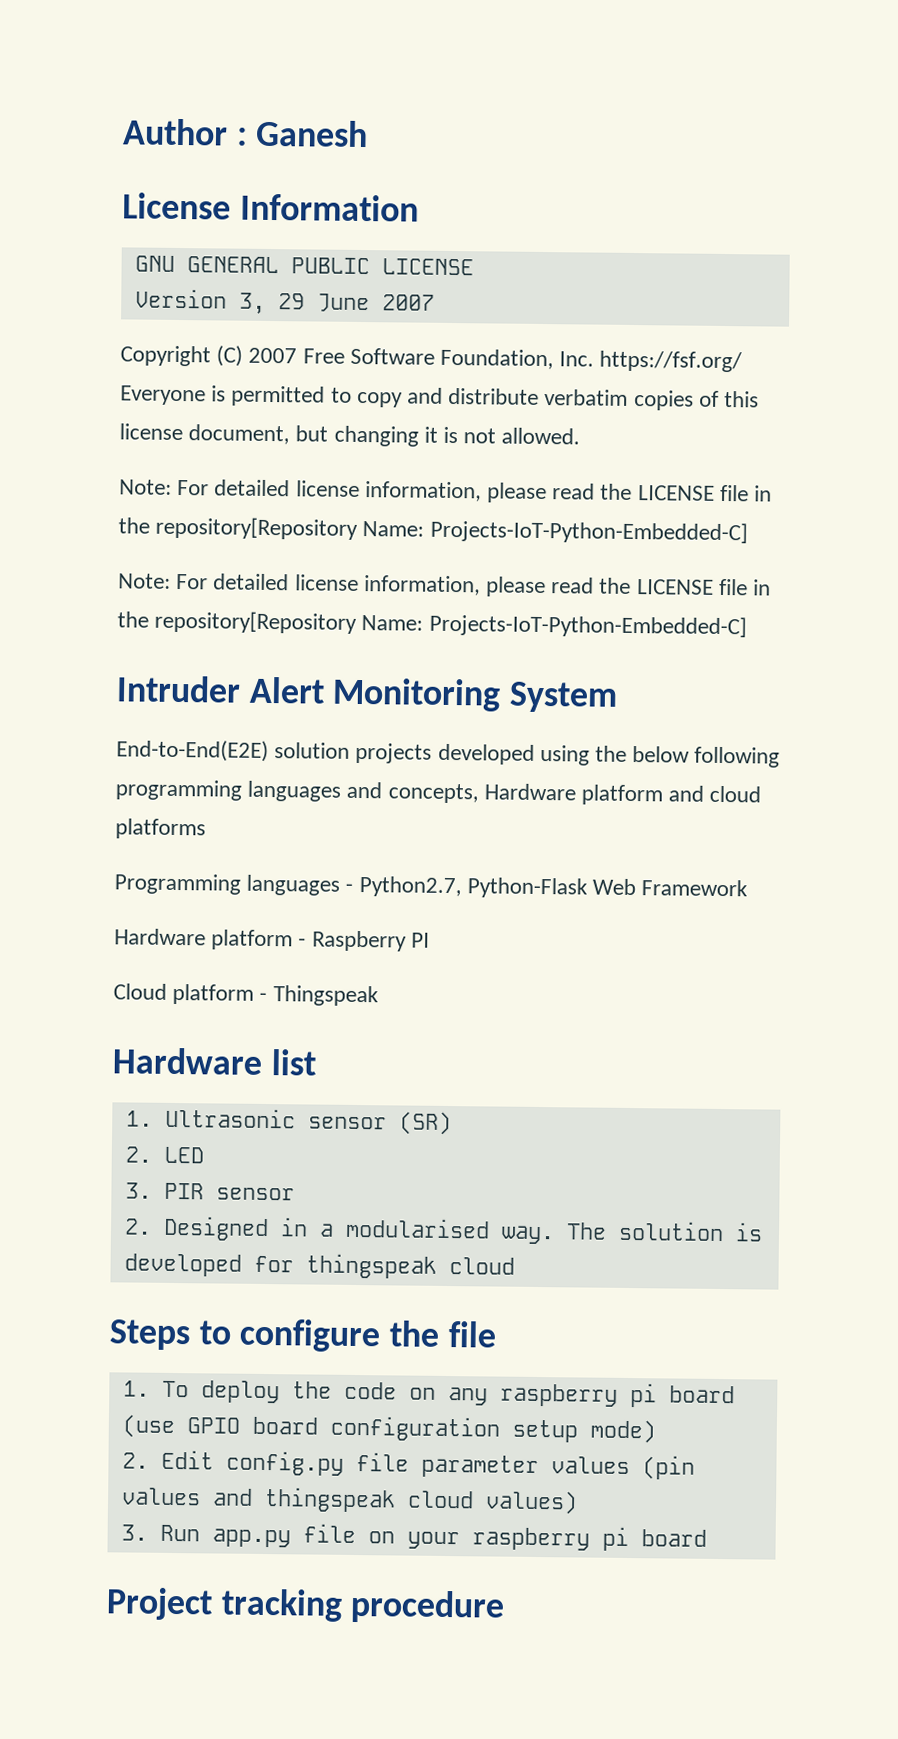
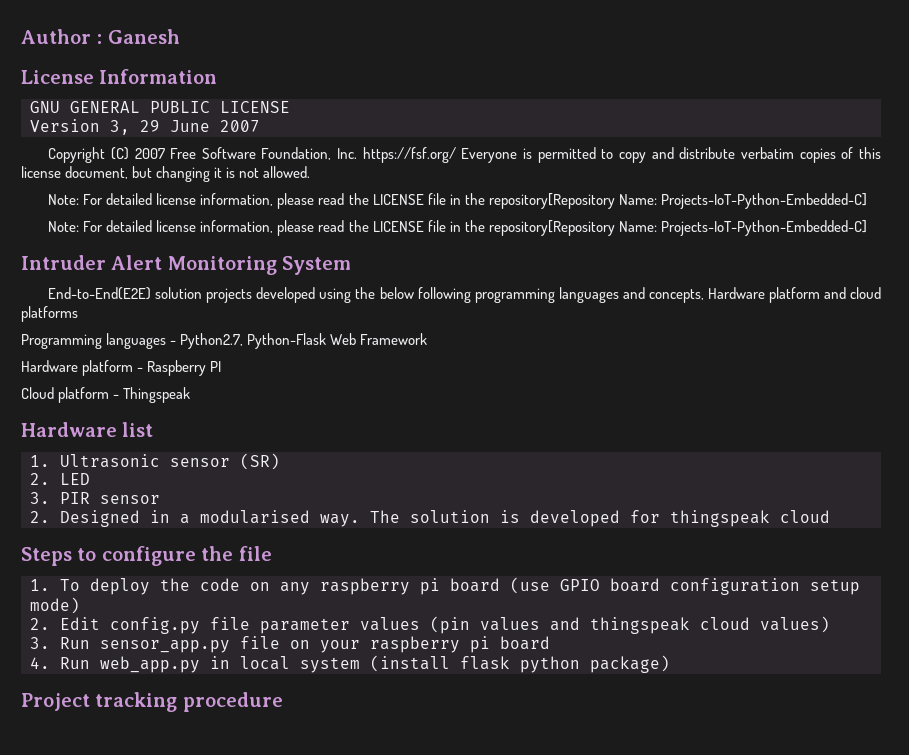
- 3. Run app.py file on your raspberry pi board
+ 3. Run sensor_app.py file on your raspberry pi board
+ 4. Run web_app.py in local system (install flask python package)

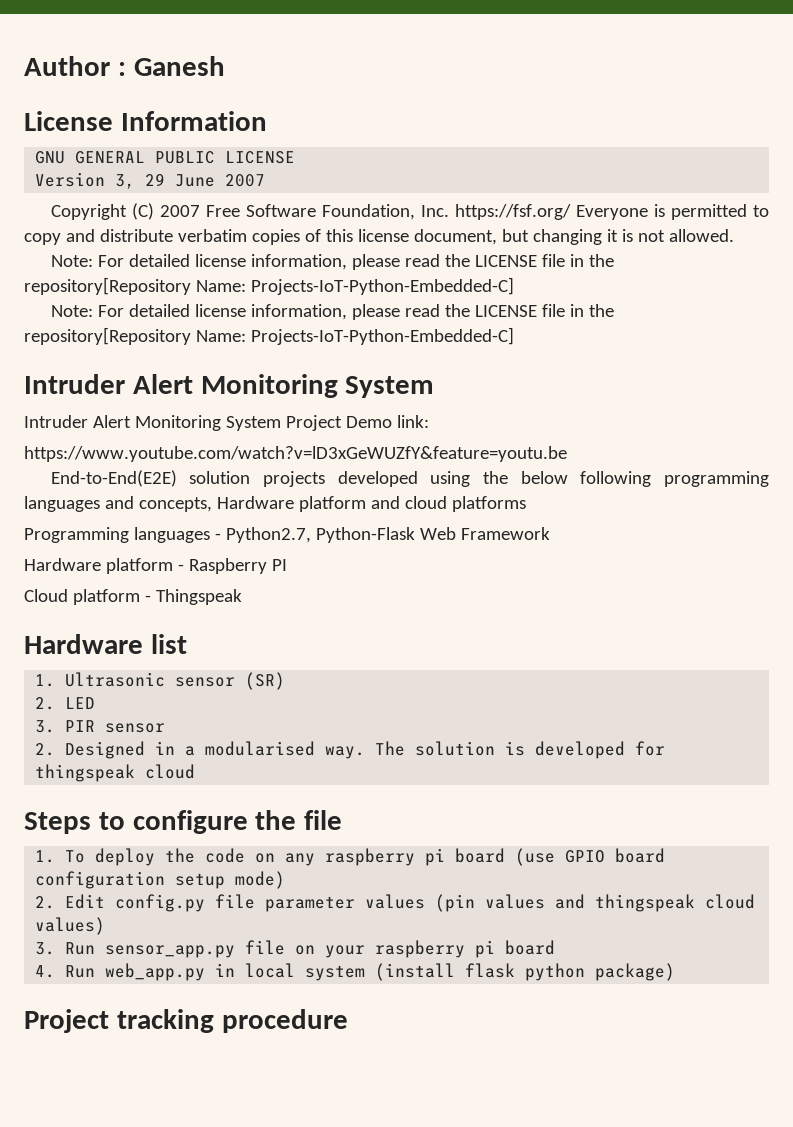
+ Intruder Alert Monitoring System Project Demo link:
+ https://www.youtube.com/watch?v=lD3xGeWUZfY&feature=youtu.be

